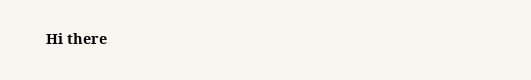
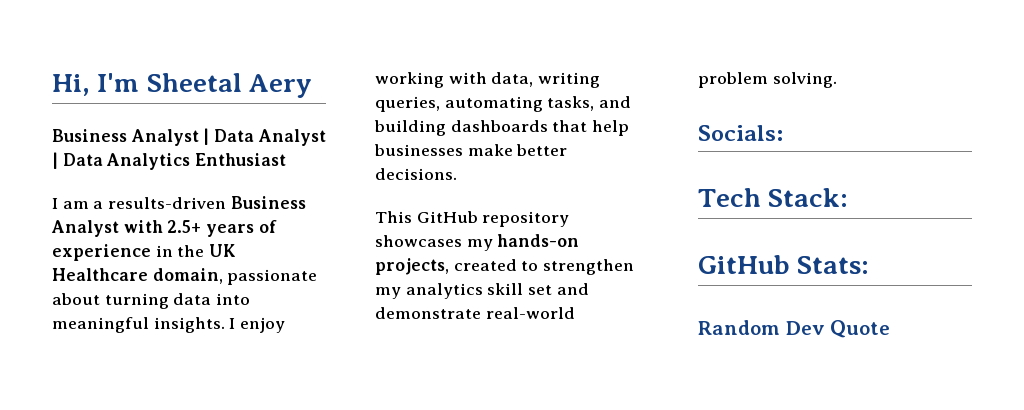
- Hi there
+ Hi, I'm Sheetal Aery
+ Business Analyst | Data Analyst | Data Analytics Enthusiast
+ I am a results-driven Business Analyst with 2.5+ years of experience in the UK Healthcare domain, passionate about turning data into meaningful insights. I enjoy working with data, writing queries, automating tasks, and building dashboards that help businesses make better decisions.
+ This GitHub repository showcases my hands-on projects, created to strengthen my analytics skill set and demonstrate real-world problem solving.
+ Socials:
+ Tech Stack:
+ GitHub Stats:
+ Random Dev Quote

